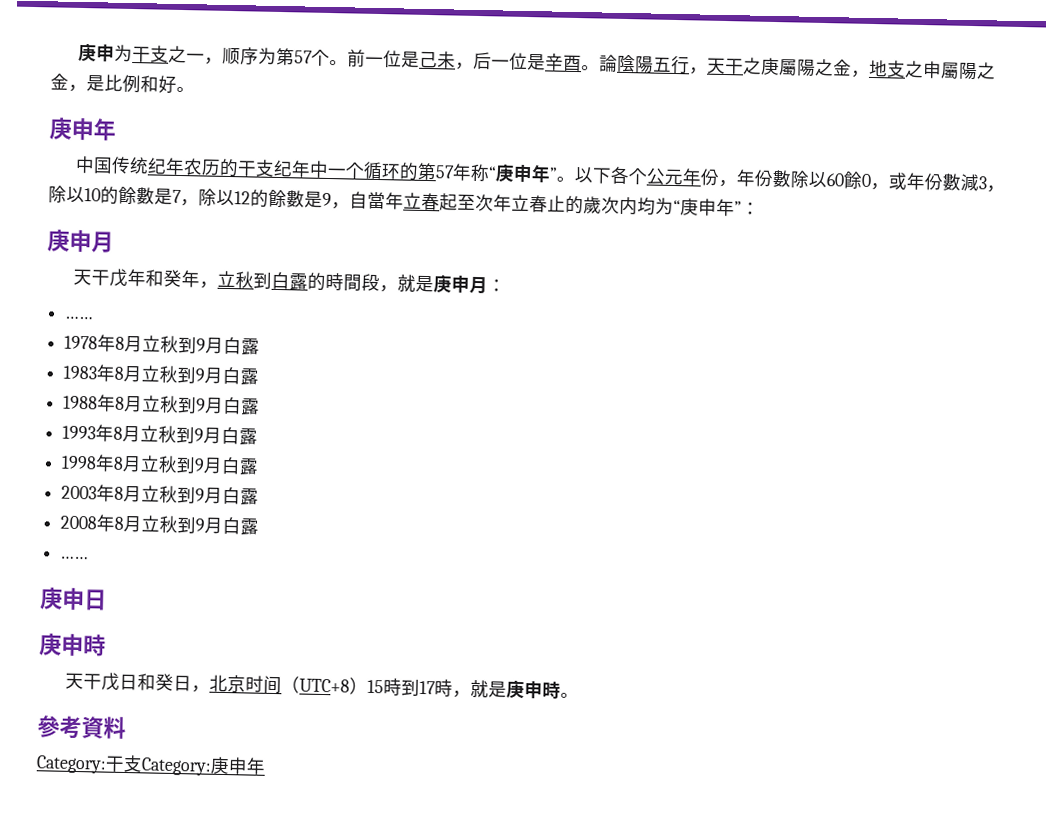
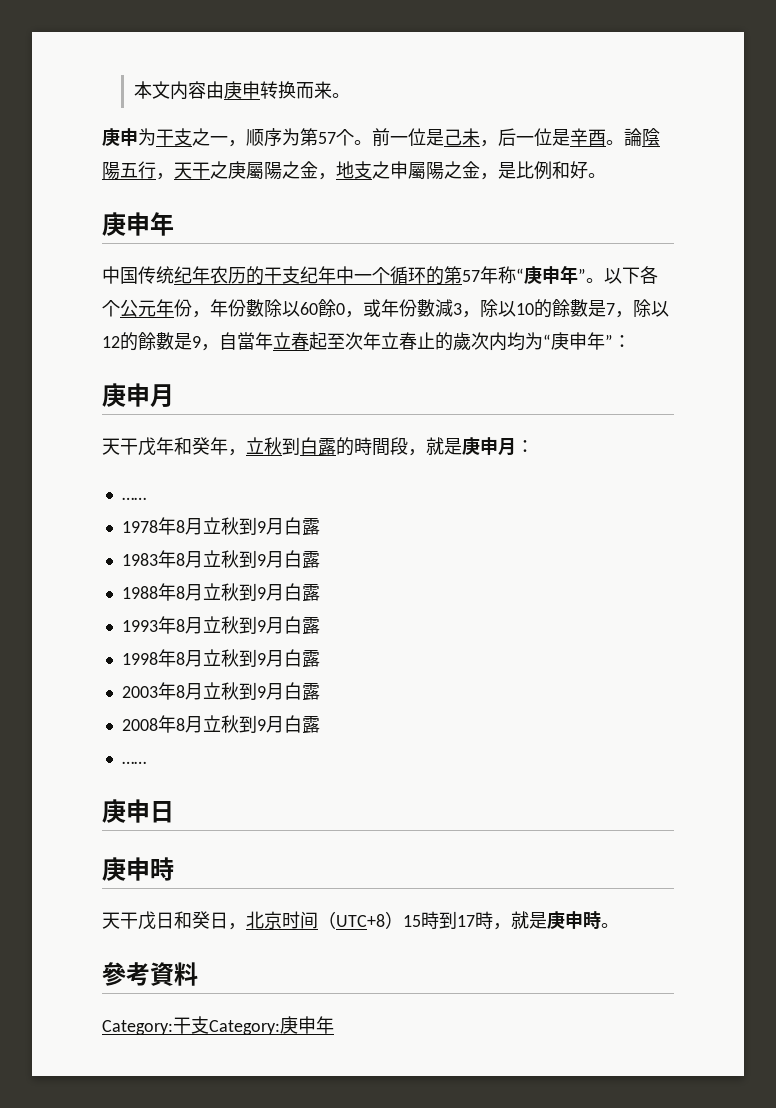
+ 本文内容由庚申转换而来。

